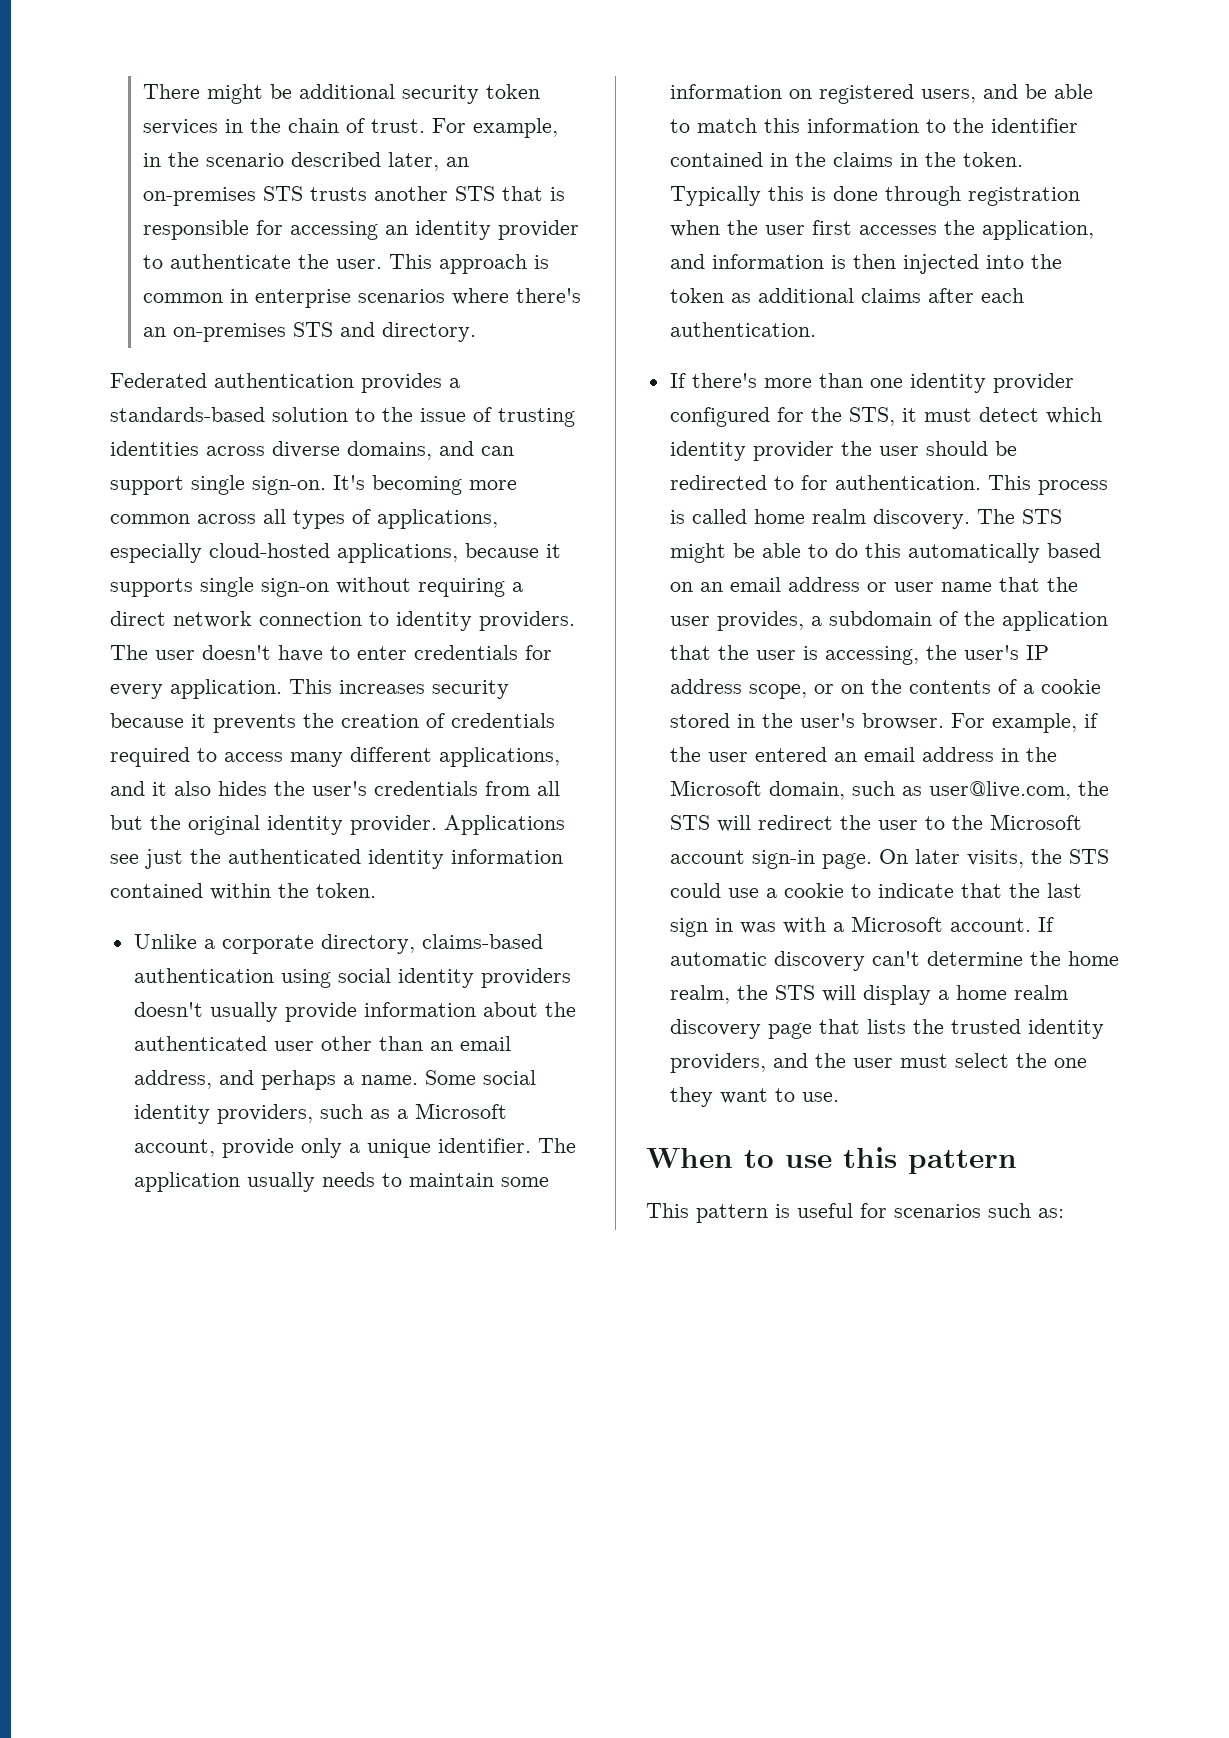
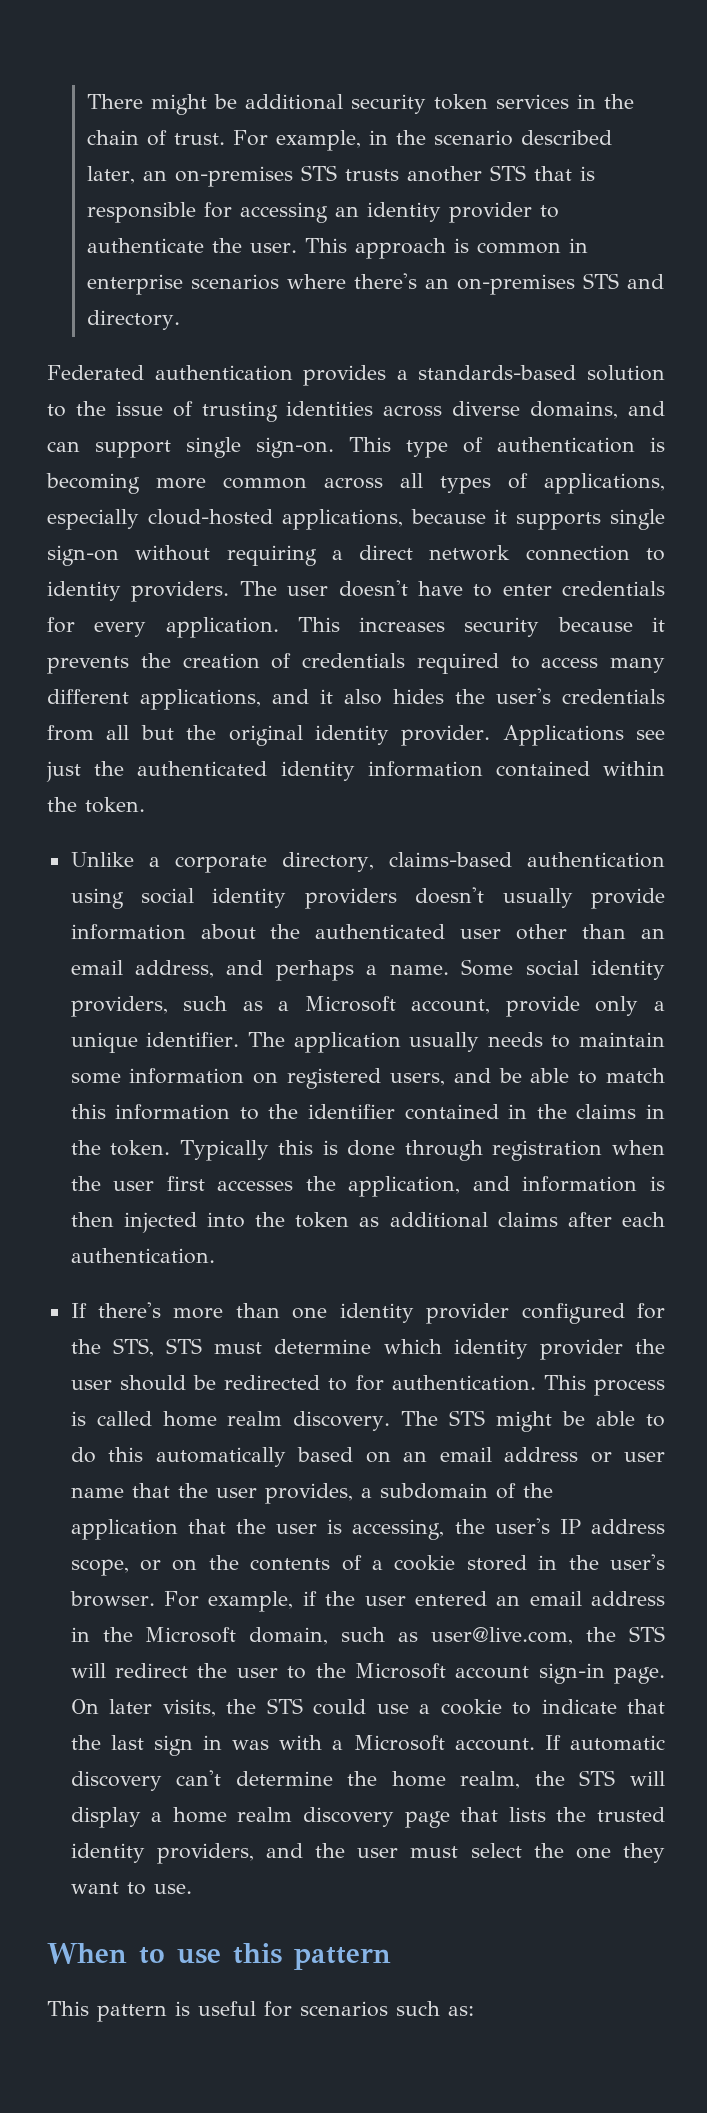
- It's becoming more common across all types of applications, especially cloud-hosted applications, because it supports single sign-on without requiring a direct network connection to identity providers.
+ This type of authentication is becoming more common across all types of applications, especially cloud-hosted applications, because it supports single sign-on without requiring a direct network connection to identity providers.
- If there's more than one identity provider configured for the STS, it must detect which identity provider the user should be redirected to for authentication.
+ If there's more than one identity provider configured for the STS, STS must determine which identity provider the user should be redirected to for authentication.

